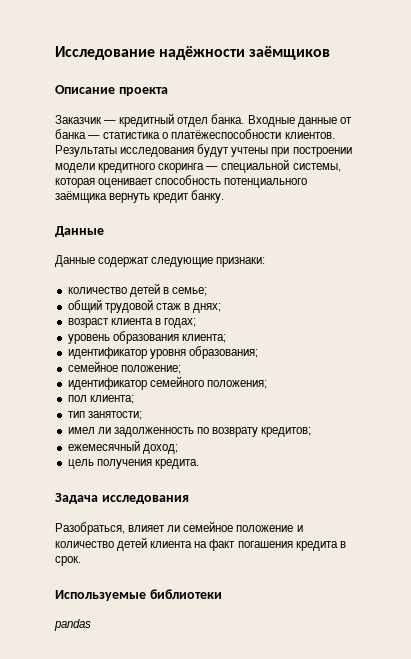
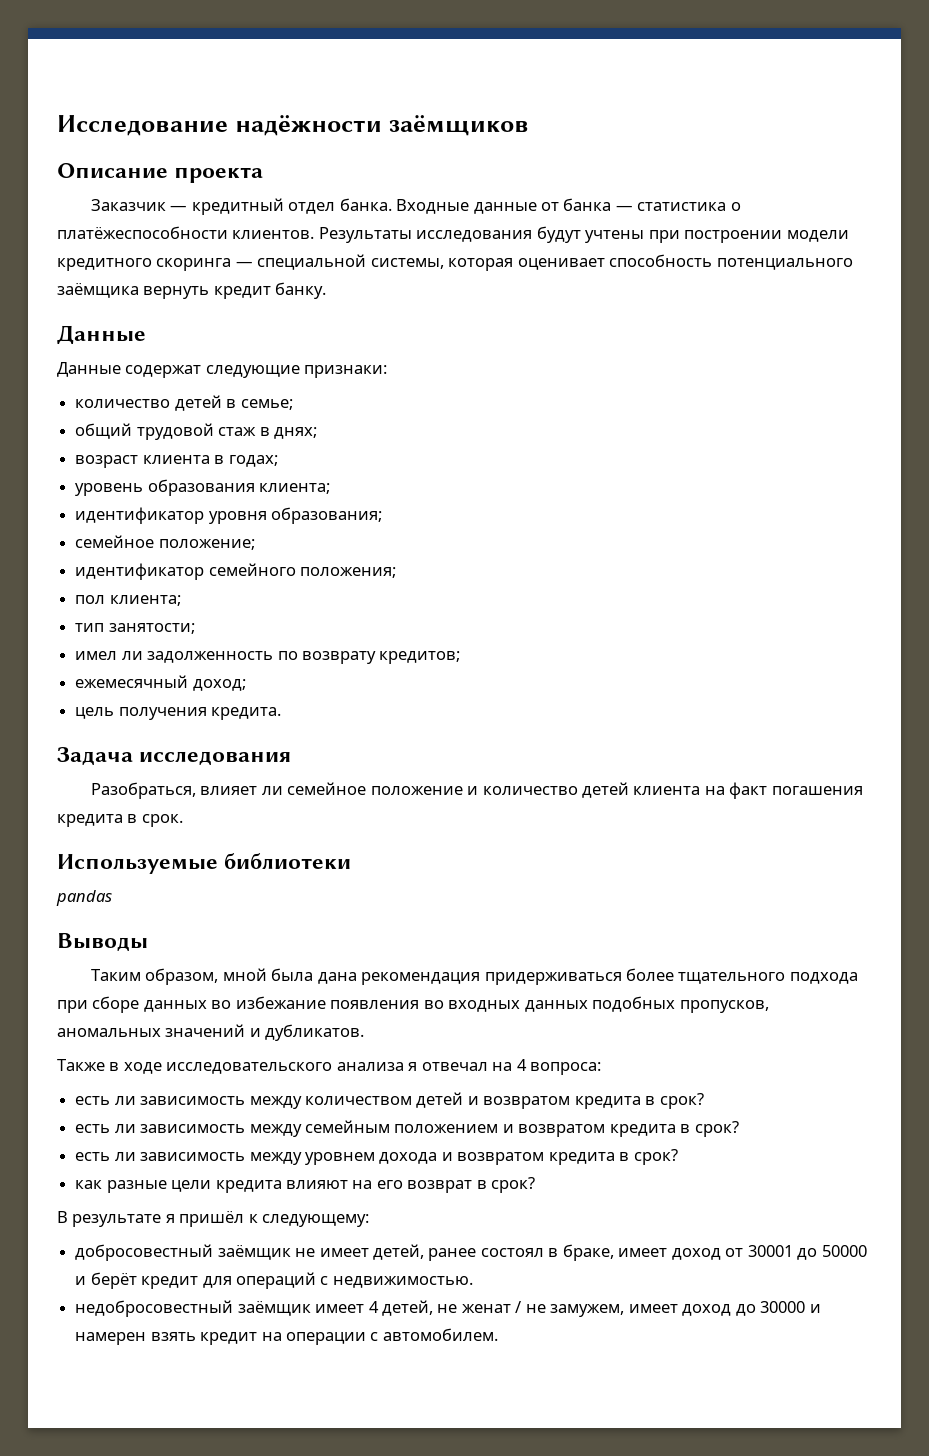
+ Выводы
+ Таким образом, мной была дана рекомендация придерживаться более тщательного подхода при сборе данных во избежание появления во входных данных подобных пропусков, аномальных значений и дубликатов.
+ Также в ходе исследовательского анализа я отвечал на 4 вопроса:
+ есть ли зависимость между количеством детей и возвратом кредита в срок?
+ есть ли зависимость между семейным положением и возвратом кредита в срок?
+ есть ли зависимость между уровнем дохода и возвратом кредита в срок?
+ как разные цели кредита влияют на его возврат в срок?
+ В результате я пришёл к следующему:
+ добросовестный заёмщик не имеет детей, ранее состоял в браке, имеет доход от 30001 до 50000 и берёт кредит для операций с недвижимостью.
+ недобросовестный заёмщик имеет 4 детей, не женат / не замужем, имеет доход до 30000 и намерен взять кредит на операции с автомобилем.

